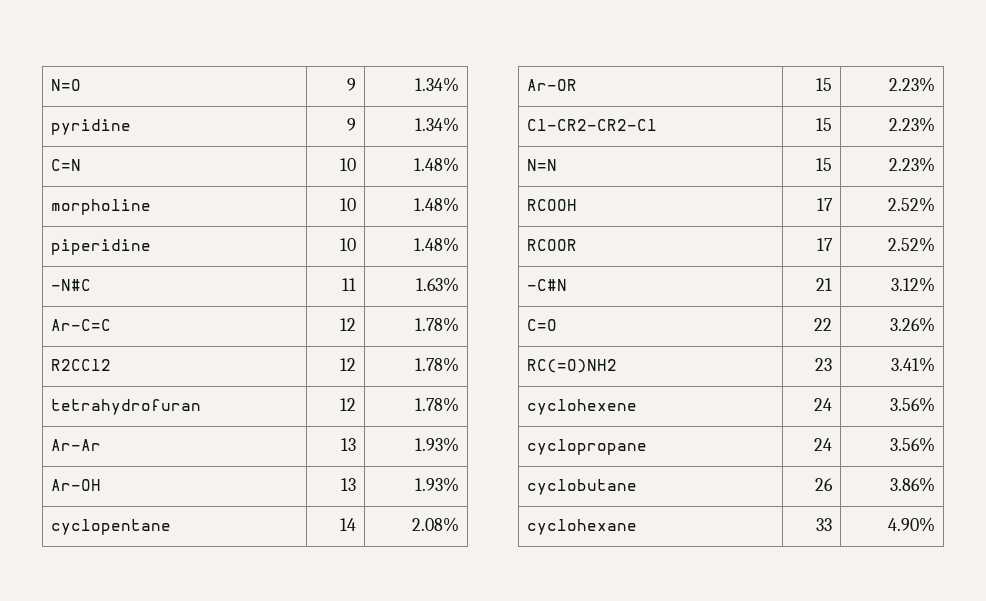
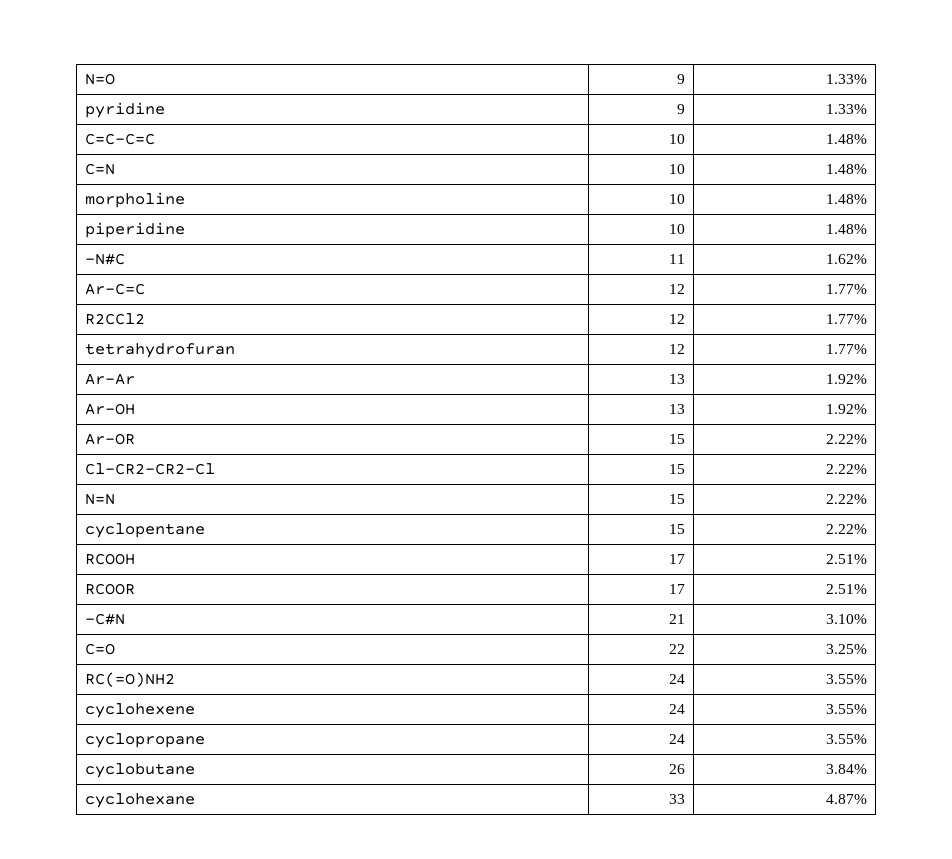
- N=O | 9 | 1.34%
+ N=O | 9 | 1.33%
- pyridine | 9 | 1.34%
+ pyridine | 9 | 1.33%
+ C=C-C=C | 10 | 1.48%
- -N#C | 11 | 1.63%
+ -N#C | 11 | 1.62%
- Ar-C=C | 12 | 1.78%
+ Ar-C=C | 12 | 1.77%
- R2CCl2 | 12 | 1.78%
+ R2CCl2 | 12 | 1.77%
- tetrahydrofuran | 12 | 1.78%
+ tetrahydrofuran | 12 | 1.77%
- Ar-Ar | 13 | 1.93%
+ Ar-Ar | 13 | 1.92%
- Ar-OH | 13 | 1.93%
- cyclopentane | 14 | 2.08%
+ Ar-OH | 13 | 1.92%
- Ar-OR | 15 | 2.23%
+ Ar-OR | 15 | 2.22%
- Cl-CR2-CR2-Cl | 15 | 2.23%
+ Cl-CR2-CR2-Cl | 15 | 2.22%
- N=N | 15 | 2.23%
+ N=N | 15 | 2.22%
+ cyclopentane | 15 | 2.22%
- RCOOH | 17 | 2.52%
+ RCOOH | 17 | 2.51%
- RCOOR | 17 | 2.52%
+ RCOOR | 17 | 2.51%
- -C#N | 21 | 3.12%
+ -C#N | 21 | 3.10%
- C=O | 22 | 3.26%
+ C=O | 22 | 3.25%
- RC(=O)NH2 | 23 | 3.41%
+ RC(=O)NH2 | 24 | 3.55%
- cyclohexene | 24 | 3.56%
+ cyclohexene | 24 | 3.55%
- cyclopropane | 24 | 3.56%
+ cyclopropane | 24 | 3.55%
- cyclobutane | 26 | 3.86%
+ cyclobutane | 26 | 3.84%
- cyclohexane | 33 | 4.90%
+ cyclohexane | 33 | 4.87%

